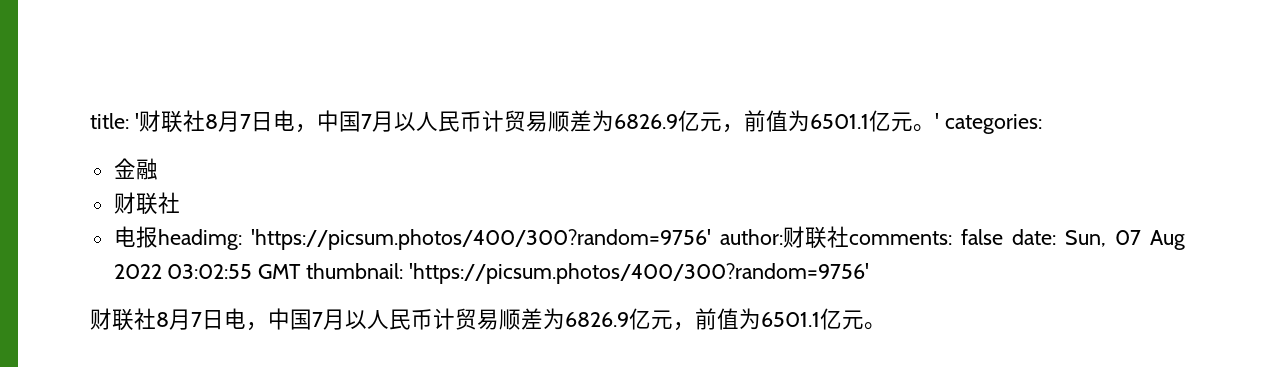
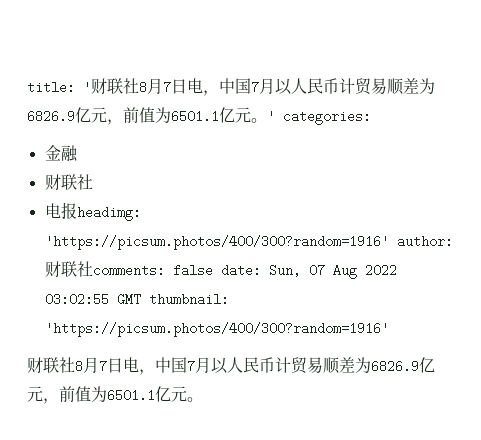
- 电报headimg: 'https://picsum.photos/400/300?random=9756' author:财联社comments: false date: Sun, 07 Aug 2022 03:02:55 GMT thumbnail: 'https://picsum.photos/400/300?random=9756'
+ 电报headimg: 'https://picsum.photos/400/300?random=1916' author:财联社comments: false date: Sun, 07 Aug 2022 03:02:55 GMT thumbnail: 'https://picsum.photos/400/300?random=1916'

